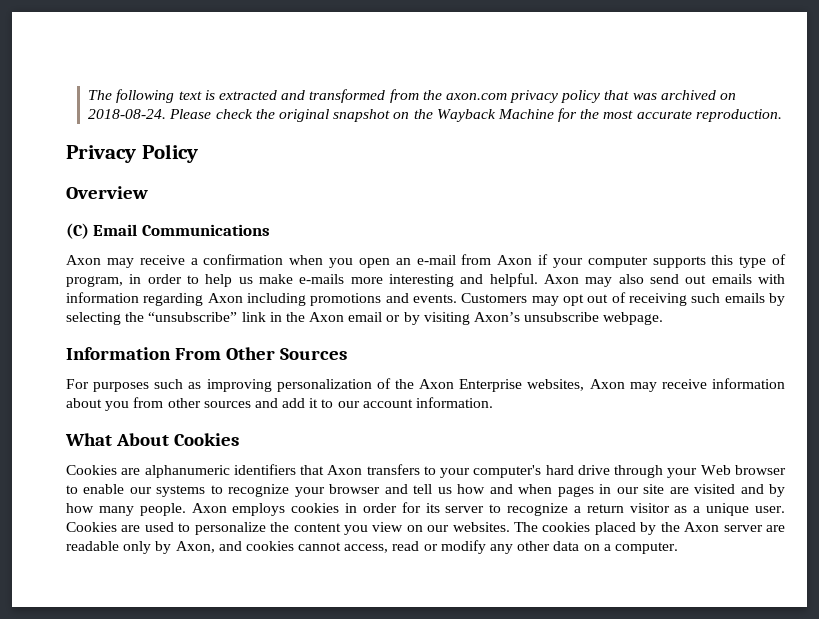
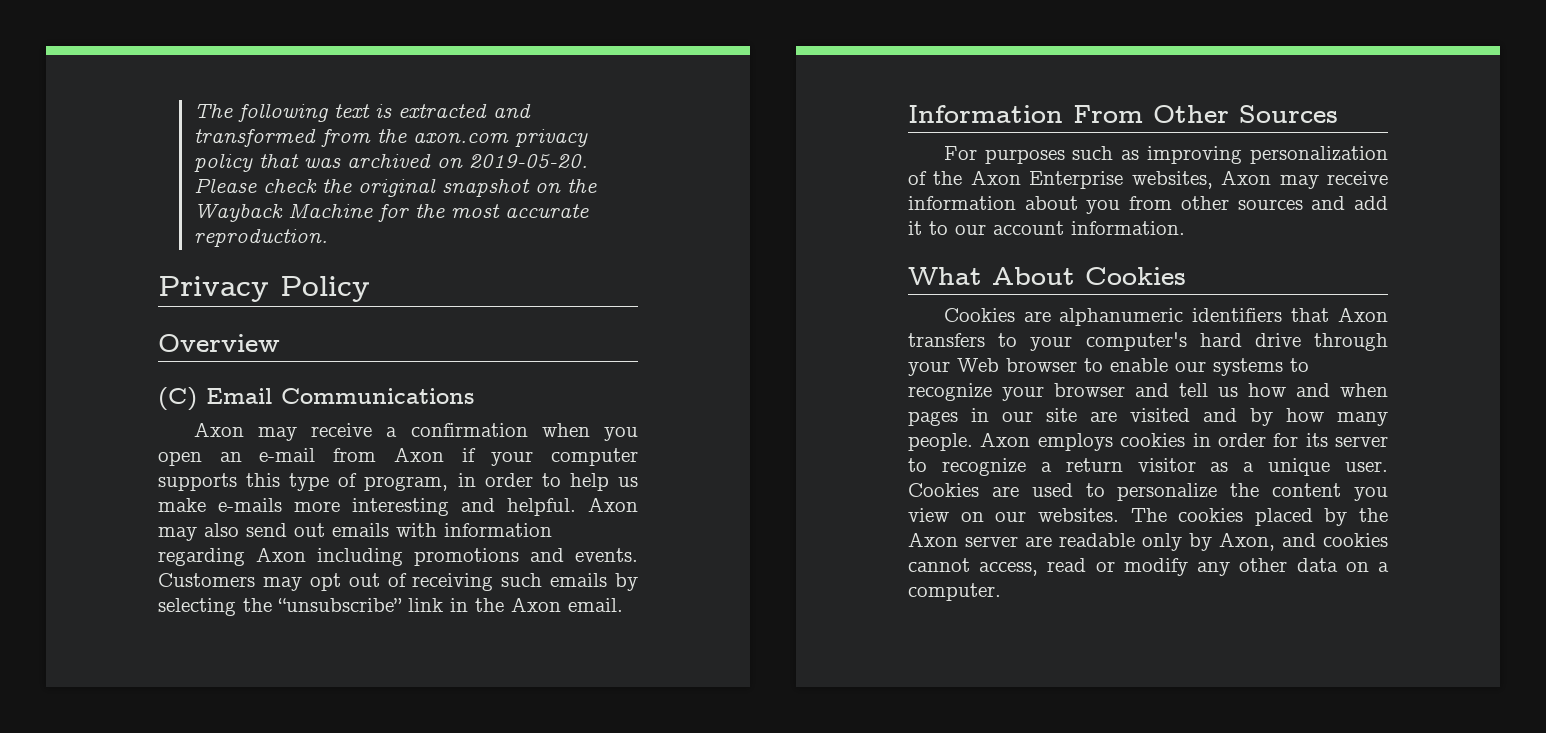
- The following text is extracted and transformed from the axon.com privacy policy that was archived on 2018-08-24.
+ The following text is extracted and transformed from the axon.com privacy policy that was archived on 2019-05-20.
- Customers may opt out of receiving such emails by selecting the “unsubscribe” link in the Axon email or by visiting Axon’s unsubscribe webpage.
+ Customers may opt out of receiving such emails by selecting the “unsubscribe” link in the Axon email.

